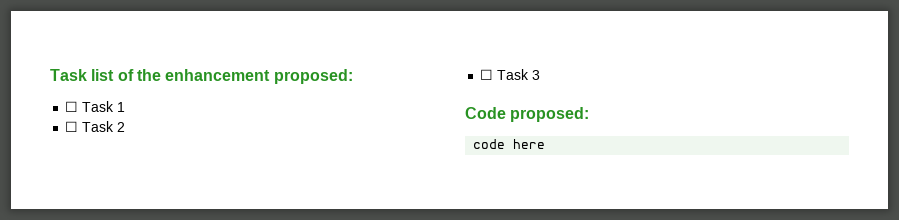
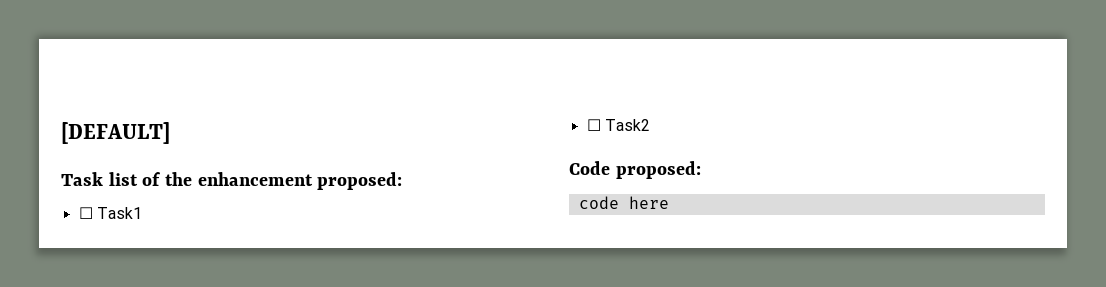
+ [DEFAULT]
- ☐ Task 1
- ☐ Task 2
- ☐ Task 3
+ ☐ Task1
+ ☐ Task2

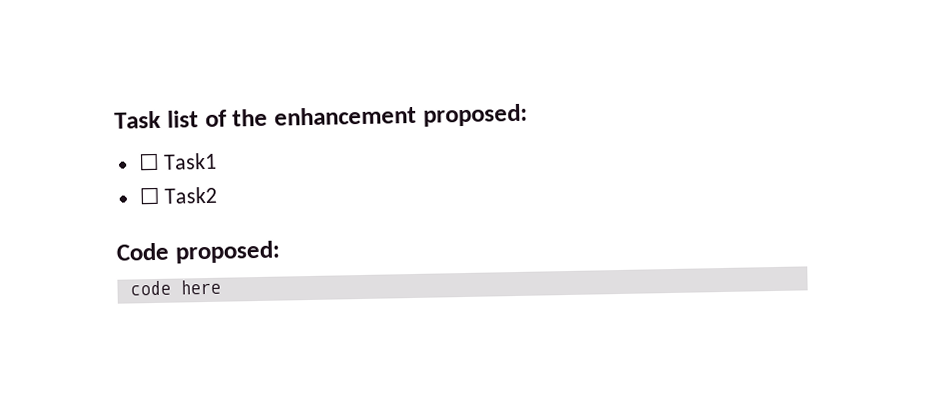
- [DEFAULT]

